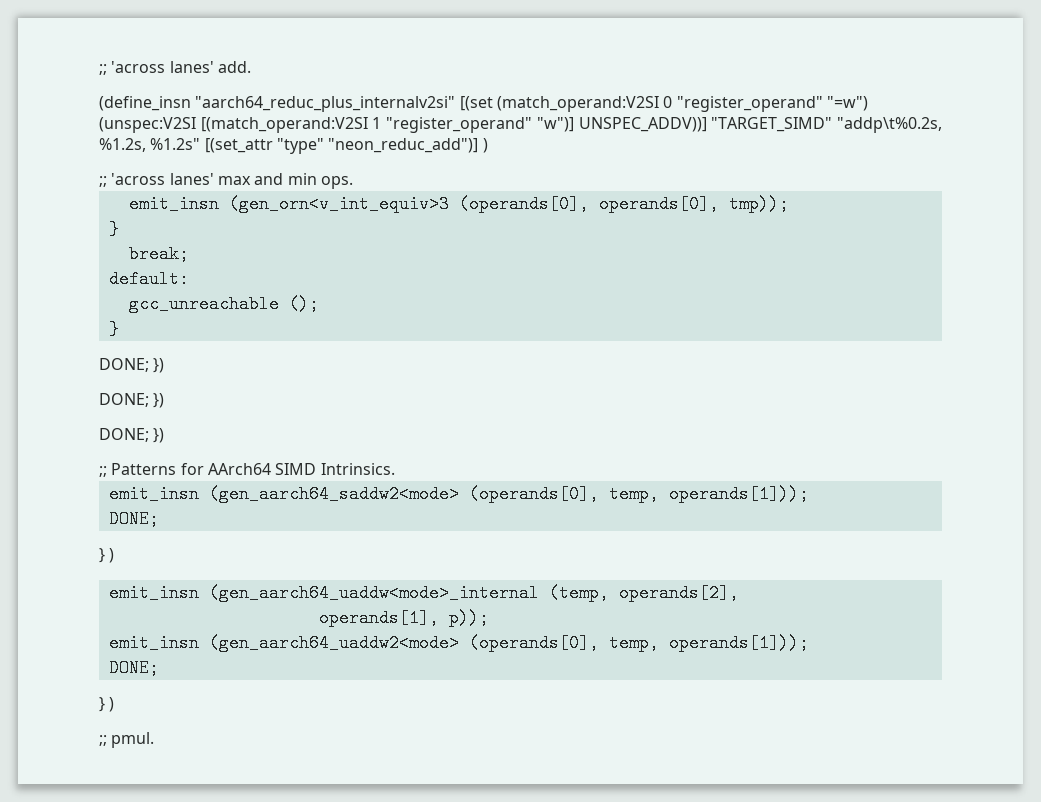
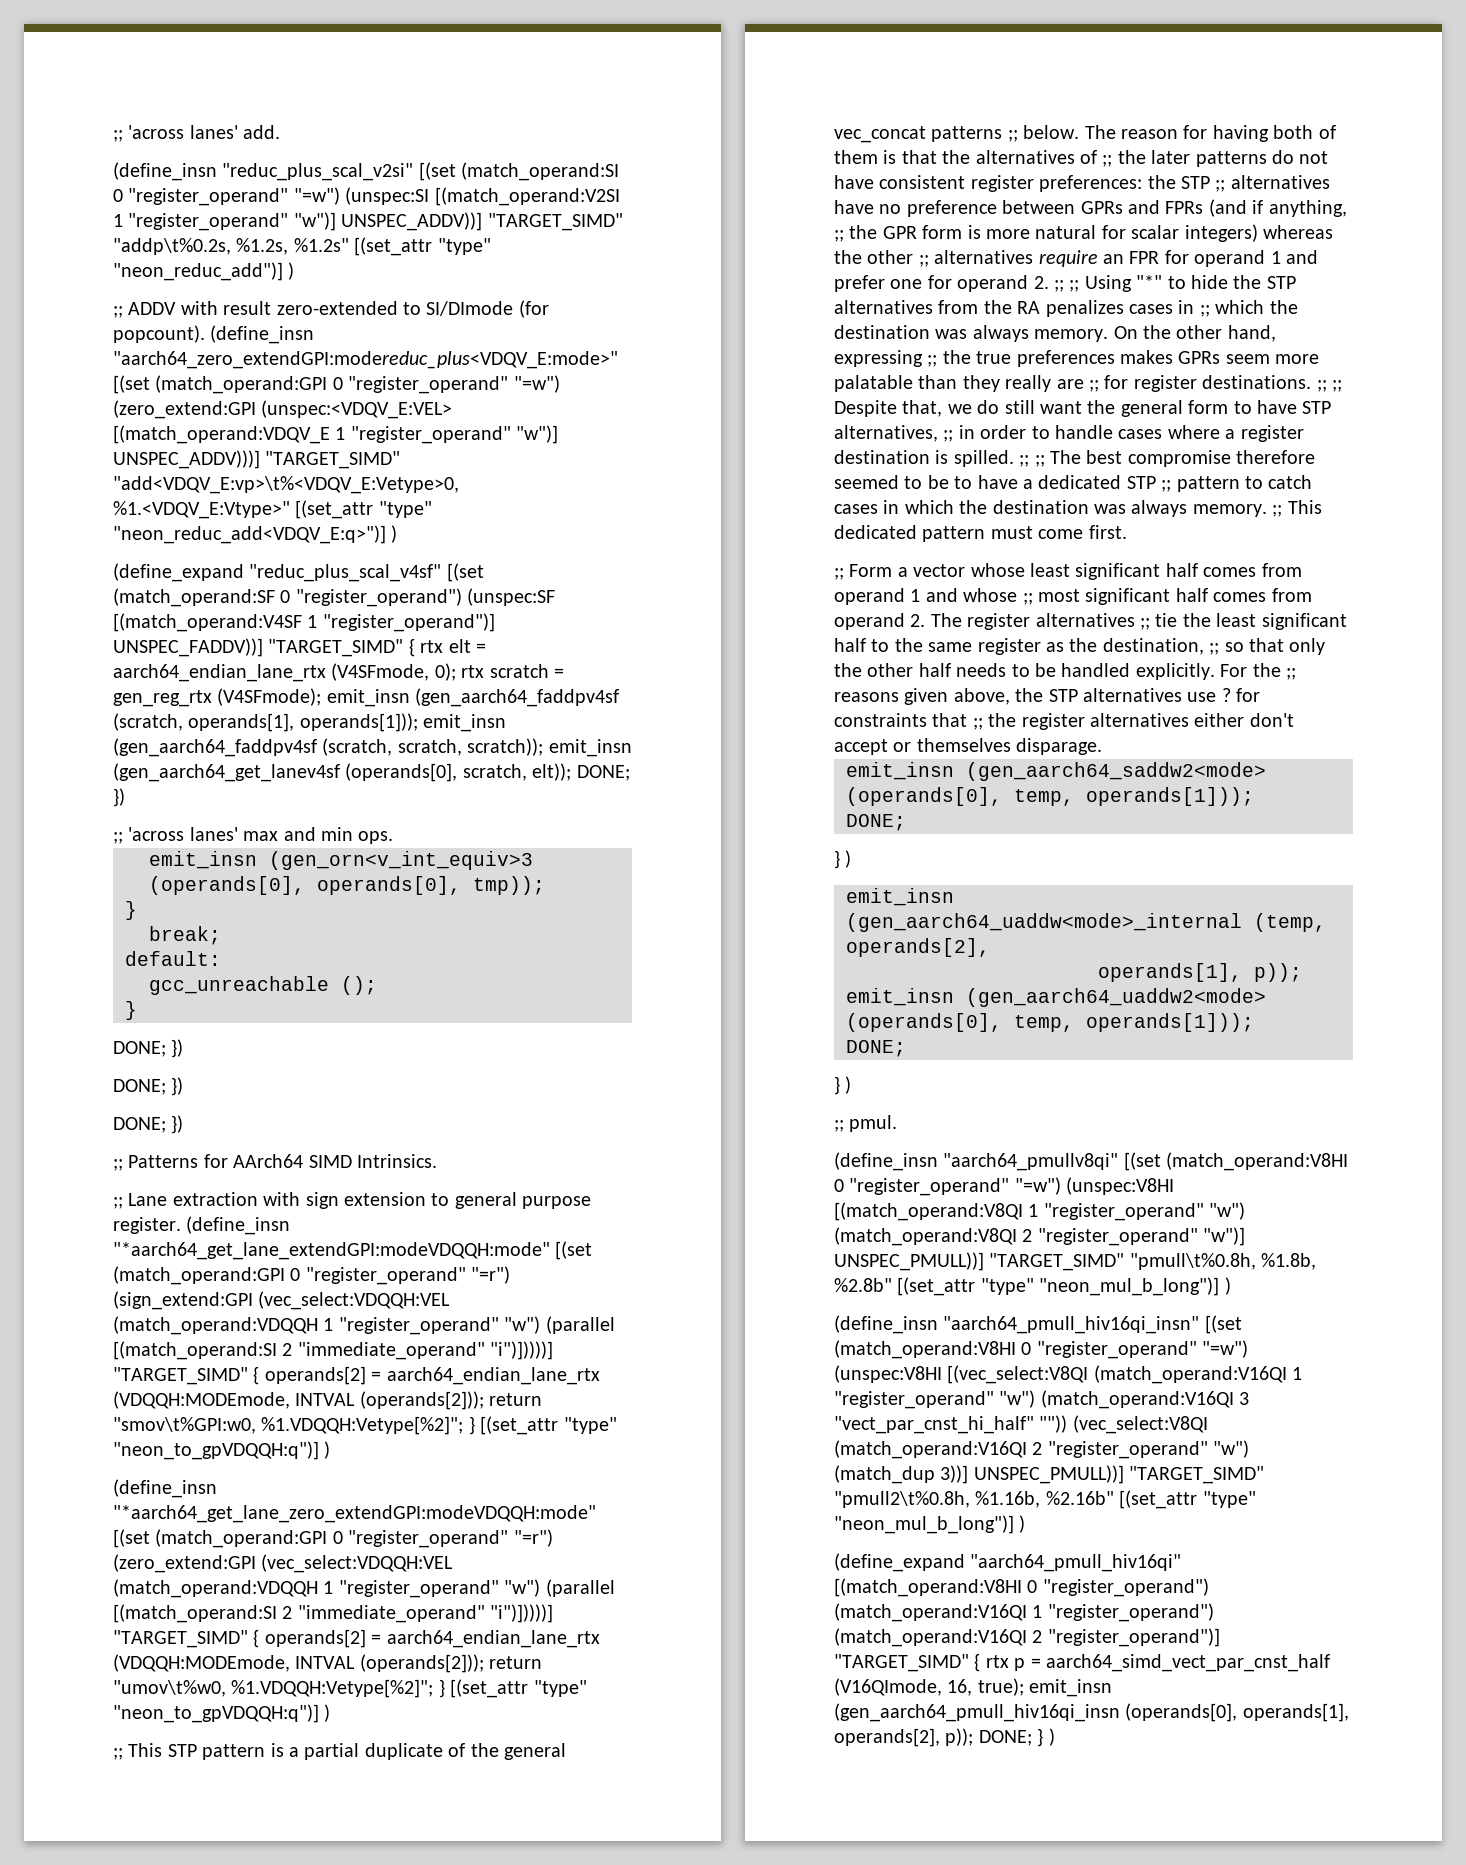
- (define_insn "aarch64_reduc_plus_internalv2si" [(set (match_operand:V2SI 0 "register_operand" "=w") (unspec:V2SI [(match_operand:V2SI 1 "register_operand" "w")] UNSPEC_ADDV))] "TARGET_SIMD" "addp\t%0.2s, %1.2s, %1.2s" [(set_attr "type" "neon_reduc_add")] )
+ (define_insn "reduc_plus_scal_v2si" [(set (match_operand:SI 0 "register_operand" "=w") (unspec:SI [(match_operand:V2SI 1 "register_operand" "w")] UNSPEC_ADDV))] "TARGET_SIMD" "addp\t%0.2s, %1.2s, %1.2s" [(set_attr "type" "neon_reduc_add")] )
+ ;; ADDV with result zero-extended to SI/DImode (for popcount). (define_insn "aarch64_zero_extendGPI:modereduc_plus<VDQV_E:mode>" [(set (match_operand:GPI 0 "register_operand" "=w") (zero_extend:GPI (unspec:<VDQV_E:VEL> [(match_operand:VDQV_E 1 "register_operand" "w")] UNSPEC_ADDV)))] "TARGET_SIMD" "add<VDQV_E:vp>\t%<VDQV_E:Vetype>0, %1.<VDQV_E:Vtype>" [(set_attr "type" "neon_reduc_add<VDQV_E:q>")] )
+ (define_expand "reduc_plus_scal_v4sf" [(set (match_operand:SF 0 "register_operand") (unspec:SF [(match_operand:V4SF 1 "register_operand")] UNSPEC_FADDV))] "TARGET_SIMD" { rtx elt = aarch64_endian_lane_rtx (V4SFmode, 0); rtx scratch = gen_reg_rtx (V4SFmode); emit_insn (gen_aarch64_faddpv4sf (scratch, operands[1], operands[1])); emit_insn (gen_aarch64_faddpv4sf (scratch, scratch, scratch)); emit_insn (gen_aarch64_get_lanev4sf (operands[0], scratch, elt)); DONE; })
+ ;; Lane extraction with sign extension to general purpose register. (define_insn "*aarch64_get_lane_extendGPI:modeVDQQH:mode" [(set (match_operand:GPI 0 "register_operand" "=r") (sign_extend:GPI (vec_select:VDQQH:VEL (match_operand:VDQQH 1 "register_operand" "w") (parallel [(match_operand:SI 2 "immediate_operand" "i")]))))] "TARGET_SIMD" { operands[2] = aarch64_endian_lane_rtx (VDQQH:MODEmode, INTVAL (operands[2])); return "smov\t%GPI:w0, %1.VDQQH:Vetype[%2]"; } [(set_attr "type" "neon_to_gpVDQQH:q")] )
+ (define_insn "*aarch64_get_lane_zero_extendGPI:modeVDQQH:mode" [(set (match_operand:GPI 0 "register_operand" "=r") (zero_extend:GPI (vec_select:VDQQH:VEL (match_operand:VDQQH 1 "register_operand" "w") (parallel [(match_operand:SI 2 "immediate_operand" "i")]))))] "TARGET_SIMD" { operands[2] = aarch64_endian_lane_rtx (VDQQH:MODEmode, INTVAL (operands[2])); return "umov\t%w0, %1.VDQQH:Vetype[%2]"; } [(set_attr "type" "neon_to_gpVDQQH:q")] )
+ ;; This STP pattern is a partial duplicate of the general vec_concat patterns ;; below. The reason for having both of them is that the alternatives of ;; the later patterns do not have consistent register preferences: the STP ;; alternatives have no preference between GPRs and FPRs (and if anything, ;; the GPR form is more natural for scalar integers) whereas the other ;; alternatives require an FPR for operand 1 and prefer one for operand 2. ;; ;; Using "*" to hide the STP alternatives from the RA penalizes cases in ;; which the destination was always memory. On the other hand, expressing ;; the true preferences makes GPRs seem more palatable than they really are ;; for register destinations. ;; ;; Despite that, we do still want the general form to have STP alternatives, ;; in order to handle cases where a register destination is spilled. ;; ;; The best compromise therefore seemed to be to have a dedicated STP ;; pattern to catch cases in which the destination was always memory. ;; This dedicated pattern must come first.
+ ;; Form a vector whose least significant half comes from operand 1 and whose ;; most significant half comes from operand 2. The register alternatives ;; tie the least significant half to the same register as the destination, ;; so that only the other half needs to be handled explicitly. For the ;; reasons given above, the STP alternatives use ? for constraints that ;; the register alternatives either don't accept or themselves disparage.
+ (define_insn "aarch64_pmullv8qi" [(set (match_operand:V8HI 0 "register_operand" "=w") (unspec:V8HI [(match_operand:V8QI 1 "register_operand" "w") (match_operand:V8QI 2 "register_operand" "w")] UNSPEC_PMULL))] "TARGET_SIMD" "pmull\t%0.8h, %1.8b, %2.8b" [(set_attr "type" "neon_mul_b_long")] )
+ (define_insn "aarch64_pmull_hiv16qi_insn" [(set (match_operand:V8HI 0 "register_operand" "=w") (unspec:V8HI [(vec_select:V8QI (match_operand:V16QI 1 "register_operand" "w") (match_operand:V16QI 3 "vect_par_cnst_hi_half" "")) (vec_select:V8QI (match_operand:V16QI 2 "register_operand" "w") (match_dup 3))] UNSPEC_PMULL))] "TARGET_SIMD" "pmull2\t%0.8h, %1.16b, %2.16b" [(set_attr "type" "neon_mul_b_long")] )
+ (define_expand "aarch64_pmull_hiv16qi" [(match_operand:V8HI 0 "register_operand") (match_operand:V16QI 1 "register_operand") (match_operand:V16QI 2 "register_operand")] "TARGET_SIMD" { rtx p = aarch64_simd_vect_par_cnst_half (V16QImode, 16, true); emit_insn (gen_aarch64_pmull_hiv16qi_insn (operands[0], operands[1], operands[2], p)); DONE; } )

